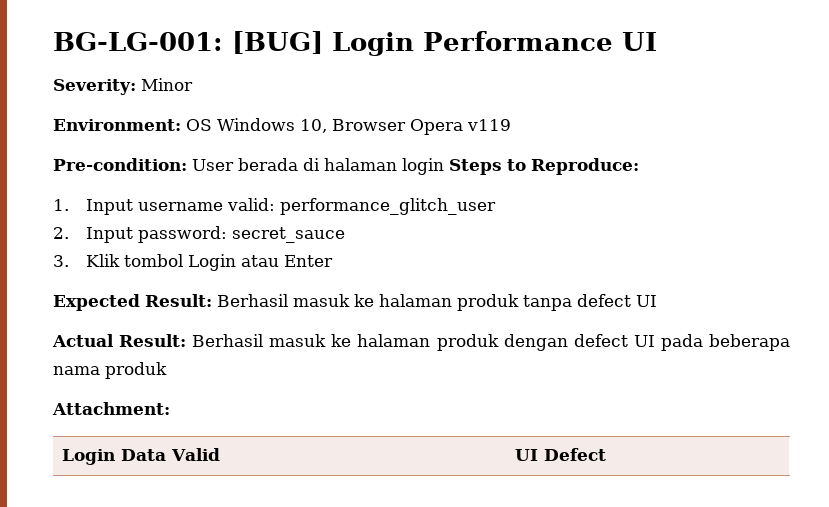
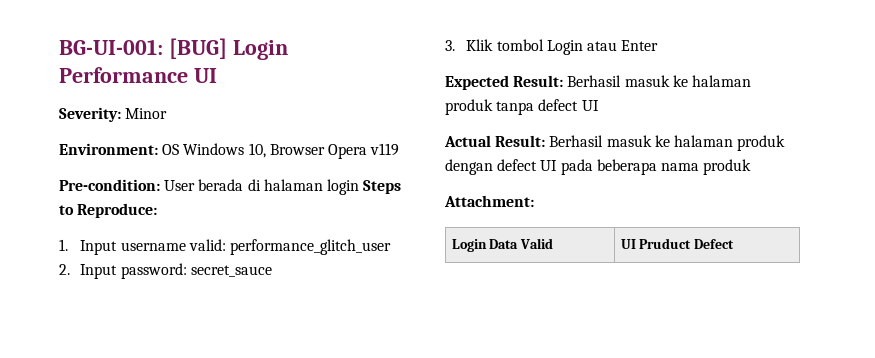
- BG-LG-001: [BUG] Login Performance UI
+ BG-UI-001: [BUG] Login Performance UI
- Login Data Valid | UI Defect
+ Login Data Valid | UI Pruduct Defect

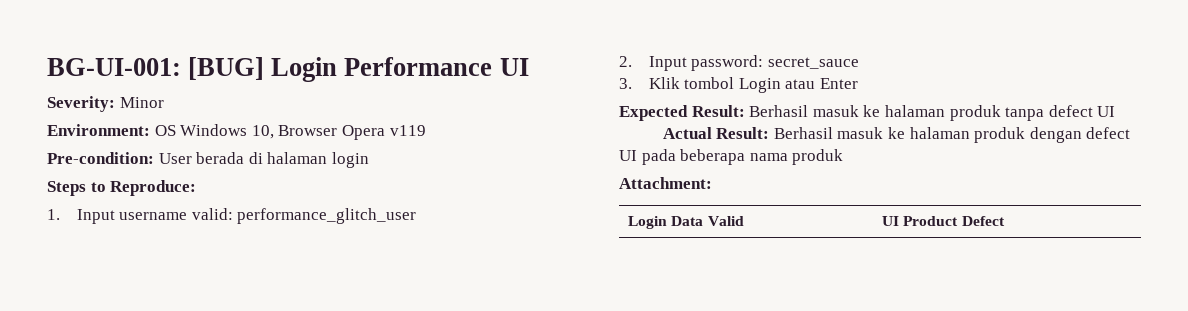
- Pre-condition: User berada di halaman login Steps to Reproduce:
+ Pre-condition: User berada di halaman login
+ Steps to Reproduce:
- Login Data Valid | UI Pruduct Defect
+ Login Data Valid | UI Product Defect

